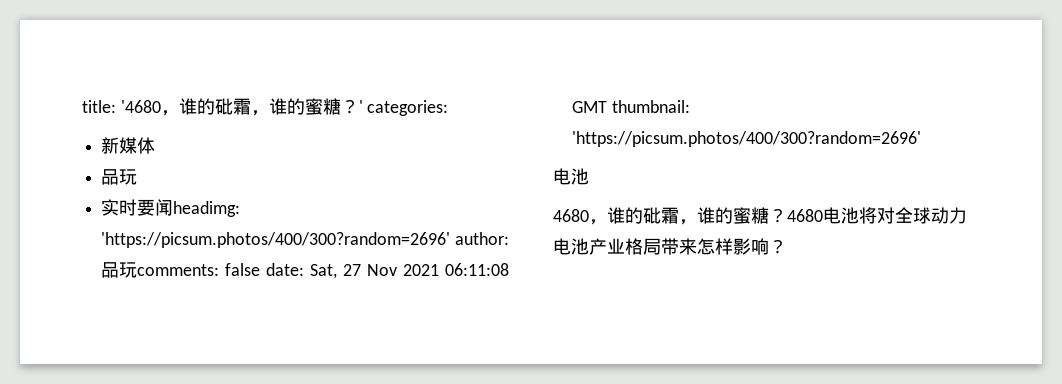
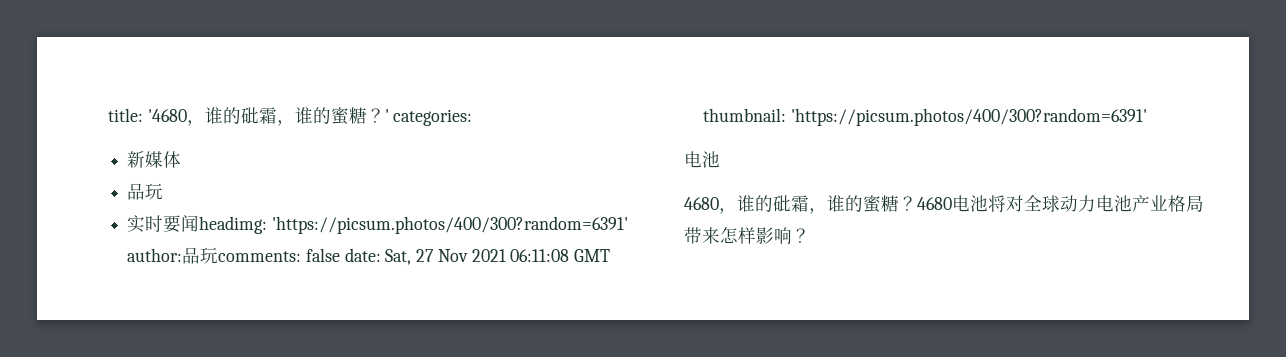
- 实时要闻headimg: 'https://picsum.photos/400/300?random=2696' author:品玩comments: false date: Sat, 27 Nov 2021 06:11:08 GMT thumbnail: 'https://picsum.photos/400/300?random=2696'
+ 实时要闻headimg: 'https://picsum.photos/400/300?random=6391' author:品玩comments: false date: Sat, 27 Nov 2021 06:11:08 GMT thumbnail: 'https://picsum.photos/400/300?random=6391'

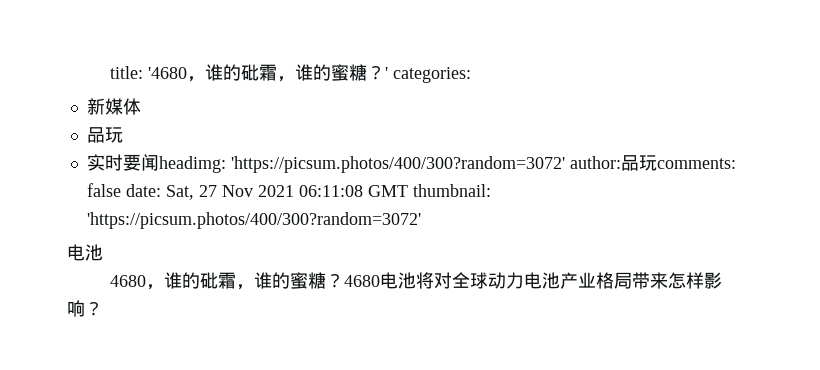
- 实时要闻headimg: 'https://picsum.photos/400/300?random=6391' author:品玩comments: false date: Sat, 27 Nov 2021 06:11:08 GMT thumbnail: 'https://picsum.photos/400/300?random=6391'
+ 实时要闻headimg: 'https://picsum.photos/400/300?random=3072' author:品玩comments: false date: Sat, 27 Nov 2021 06:11:08 GMT thumbnail: 'https://picsum.photos/400/300?random=3072'

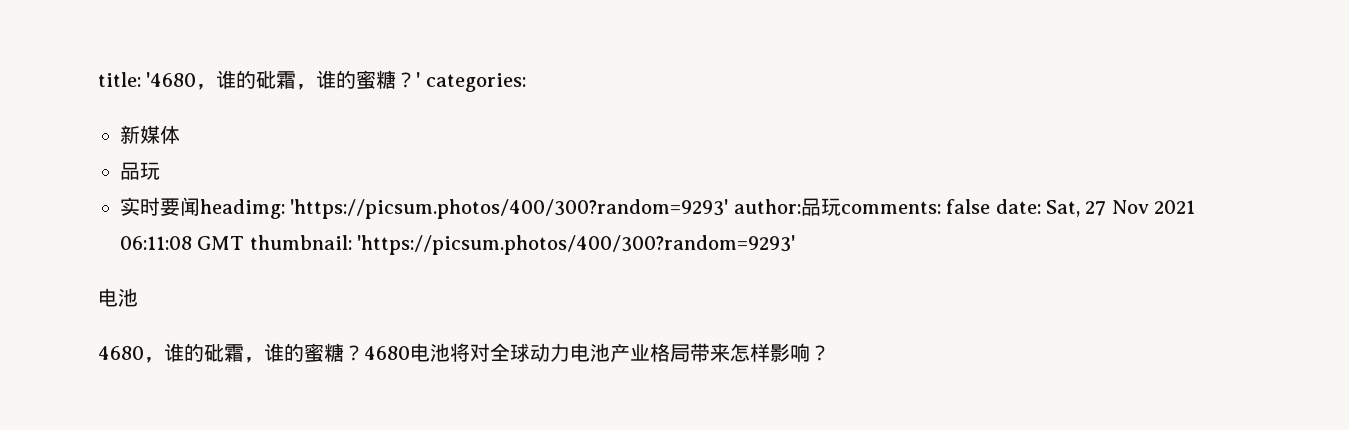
- 实时要闻headimg: 'https://picsum.photos/400/300?random=3072' author:品玩comments: false date: Sat, 27 Nov 2021 06:11:08 GMT thumbnail: 'https://picsum.photos/400/300?random=3072'
+ 实时要闻headimg: 'https://picsum.photos/400/300?random=9293' author:品玩comments: false date: Sat, 27 Nov 2021 06:11:08 GMT thumbnail: 'https://picsum.photos/400/300?random=9293'

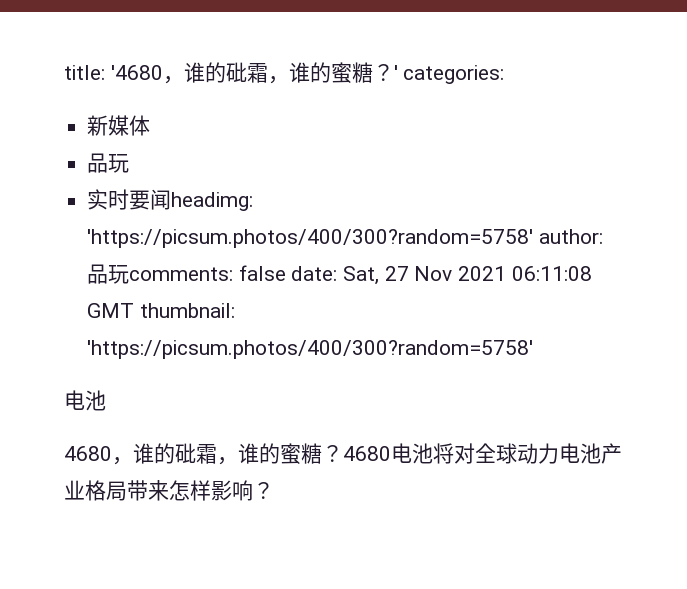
- 实时要闻headimg: 'https://picsum.photos/400/300?random=9293' author:品玩comments: false date: Sat, 27 Nov 2021 06:11:08 GMT thumbnail: 'https://picsum.photos/400/300?random=9293'
+ 实时要闻headimg: 'https://picsum.photos/400/300?random=5758' author:品玩comments: false date: Sat, 27 Nov 2021 06:11:08 GMT thumbnail: 'https://picsum.photos/400/300?random=5758'

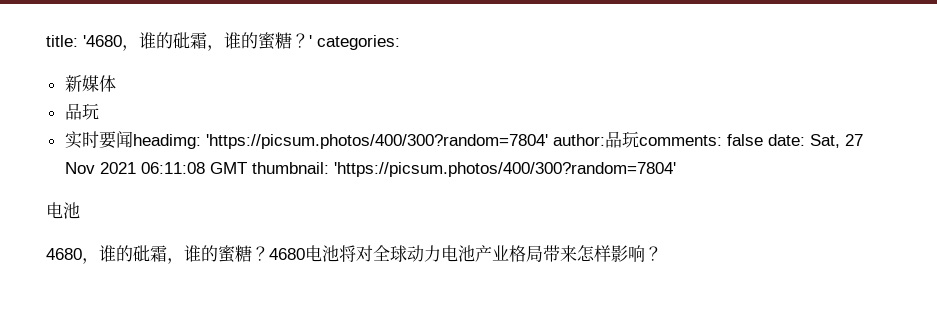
- 实时要闻headimg: 'https://picsum.photos/400/300?random=5758' author:品玩comments: false date: Sat, 27 Nov 2021 06:11:08 GMT thumbnail: 'https://picsum.photos/400/300?random=5758'
+ 实时要闻headimg: 'https://picsum.photos/400/300?random=7804' author:品玩comments: false date: Sat, 27 Nov 2021 06:11:08 GMT thumbnail: 'https://picsum.photos/400/300?random=7804'

